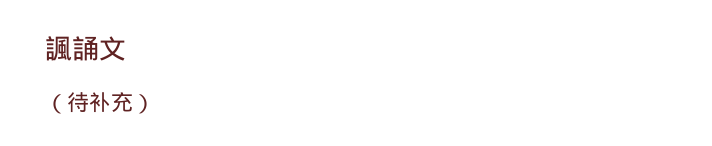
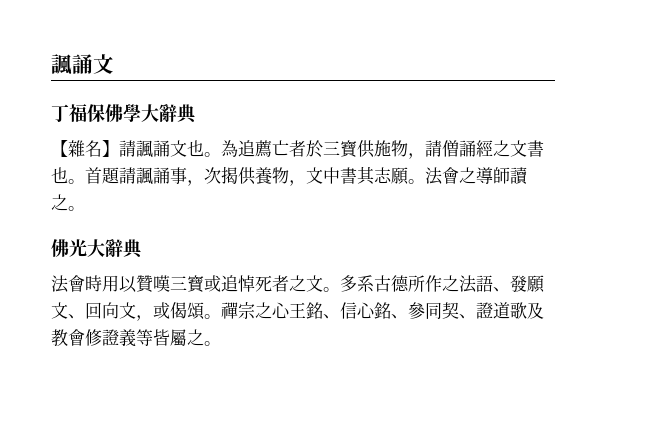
- （待补充）
+ 丁福保佛學大辭典
+ 【雜名】請諷誦文也。為追薦亡者於三寶供施物，請僧誦經之文書也。首題請諷誦事，次揭供養物，文中書其志願。法會之導師讀之。
+ 佛光大辭典
+ 法會時用以贊嘆三寶或追悼死者之文。多系古德所作之法語、發願文、回向文，或偈頌。禪宗之心王銘、信心銘、參同契、證道歌及教會修證義等皆屬之。

